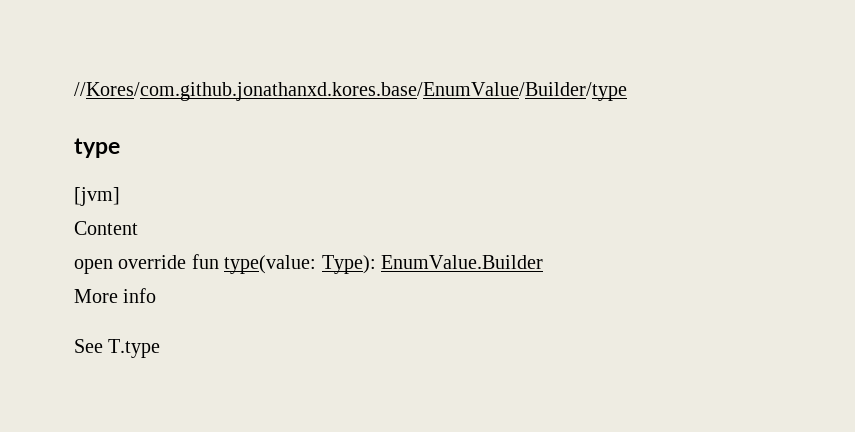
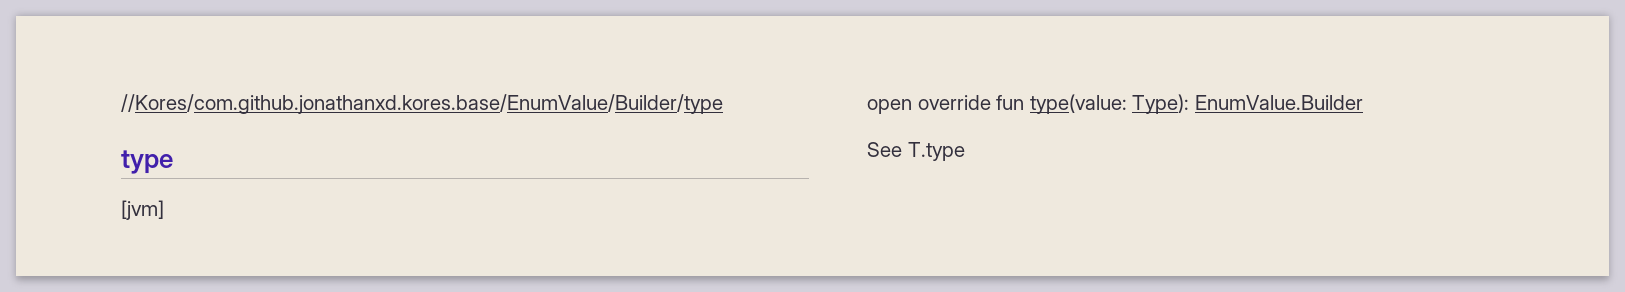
- Content
- More info

